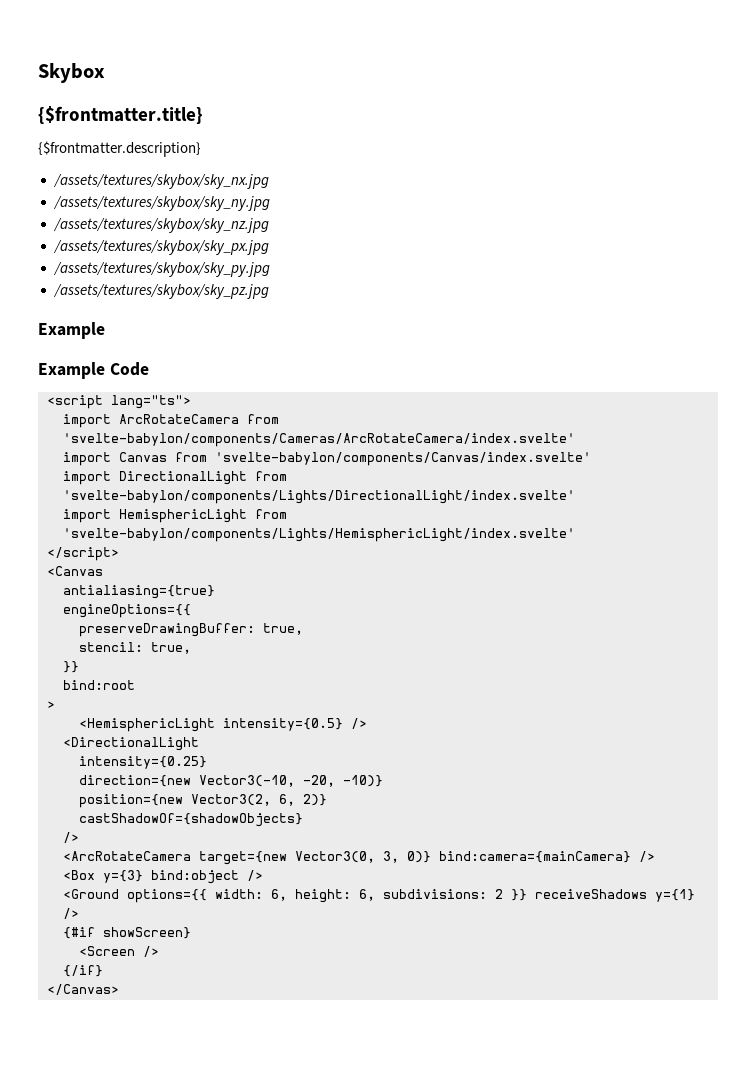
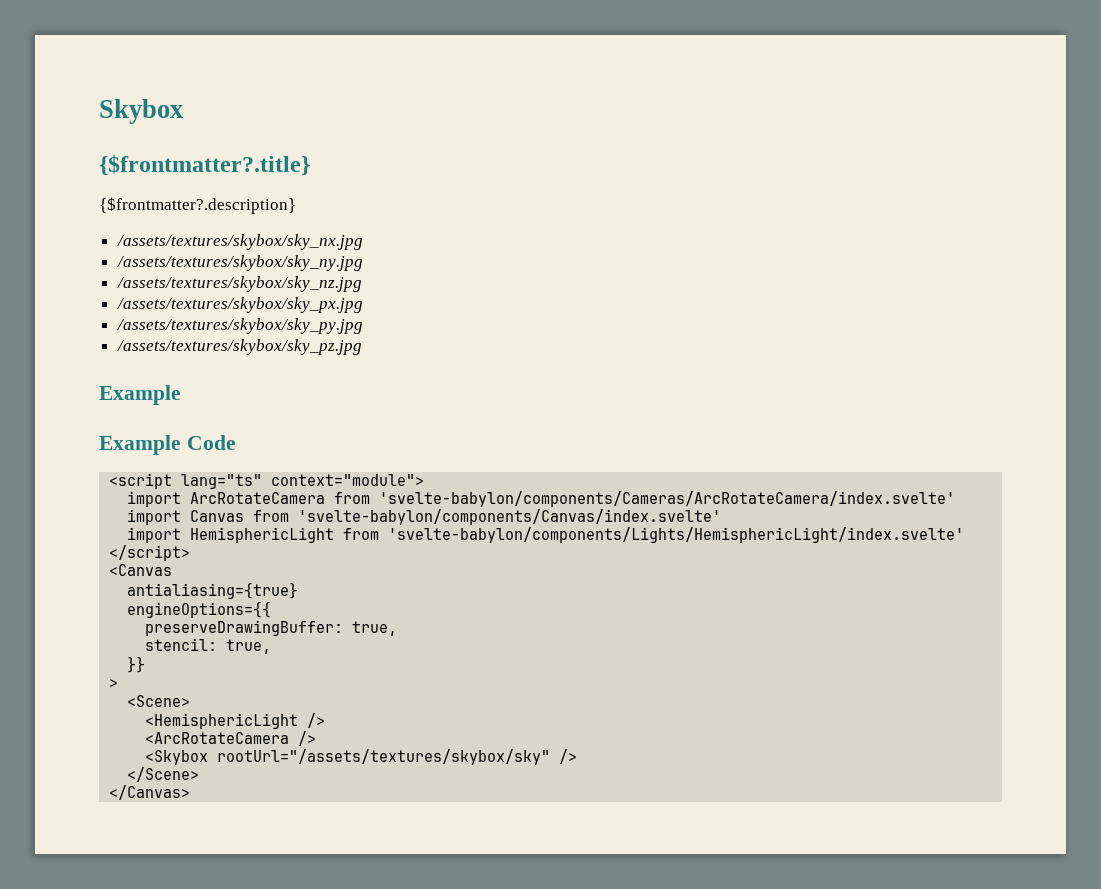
- {$frontmatter.title}
- {$frontmatter.description}
+ {$frontmatter?.title}
+ {$frontmatter?.description}
- <script lang="ts">
+ <script lang="ts" context="module">
- import DirectionalLight from 'svelte-babylon/components/Lights/DirectionalLight/index.svelte'
- bind:root
+ <Scene>
- <HemisphericLight intensity={0.5} />
- <DirectionalLight
- intensity={0.25}
- direction={new Vector3(-10, -20, -10)}
- position={new Vector3(2, 6, 2)}
- castShadowOf={shadowObjects}
- />
- <ArcRotateCamera target={new Vector3(0, 3, 0)} bind:camera={mainCamera} />
- <Box y={3} bind:object />
- <Ground options={{ width: 6, height: 6, subdivisions: 2 }} receiveShadows y={1} />
- {#if showScreen}
- <Screen />
- {/if}
+ <HemisphericLight />
+ <ArcRotateCamera />
+ <Skybox rootUrl="/assets/textures/skybox/sky" />
+ </Scene>

